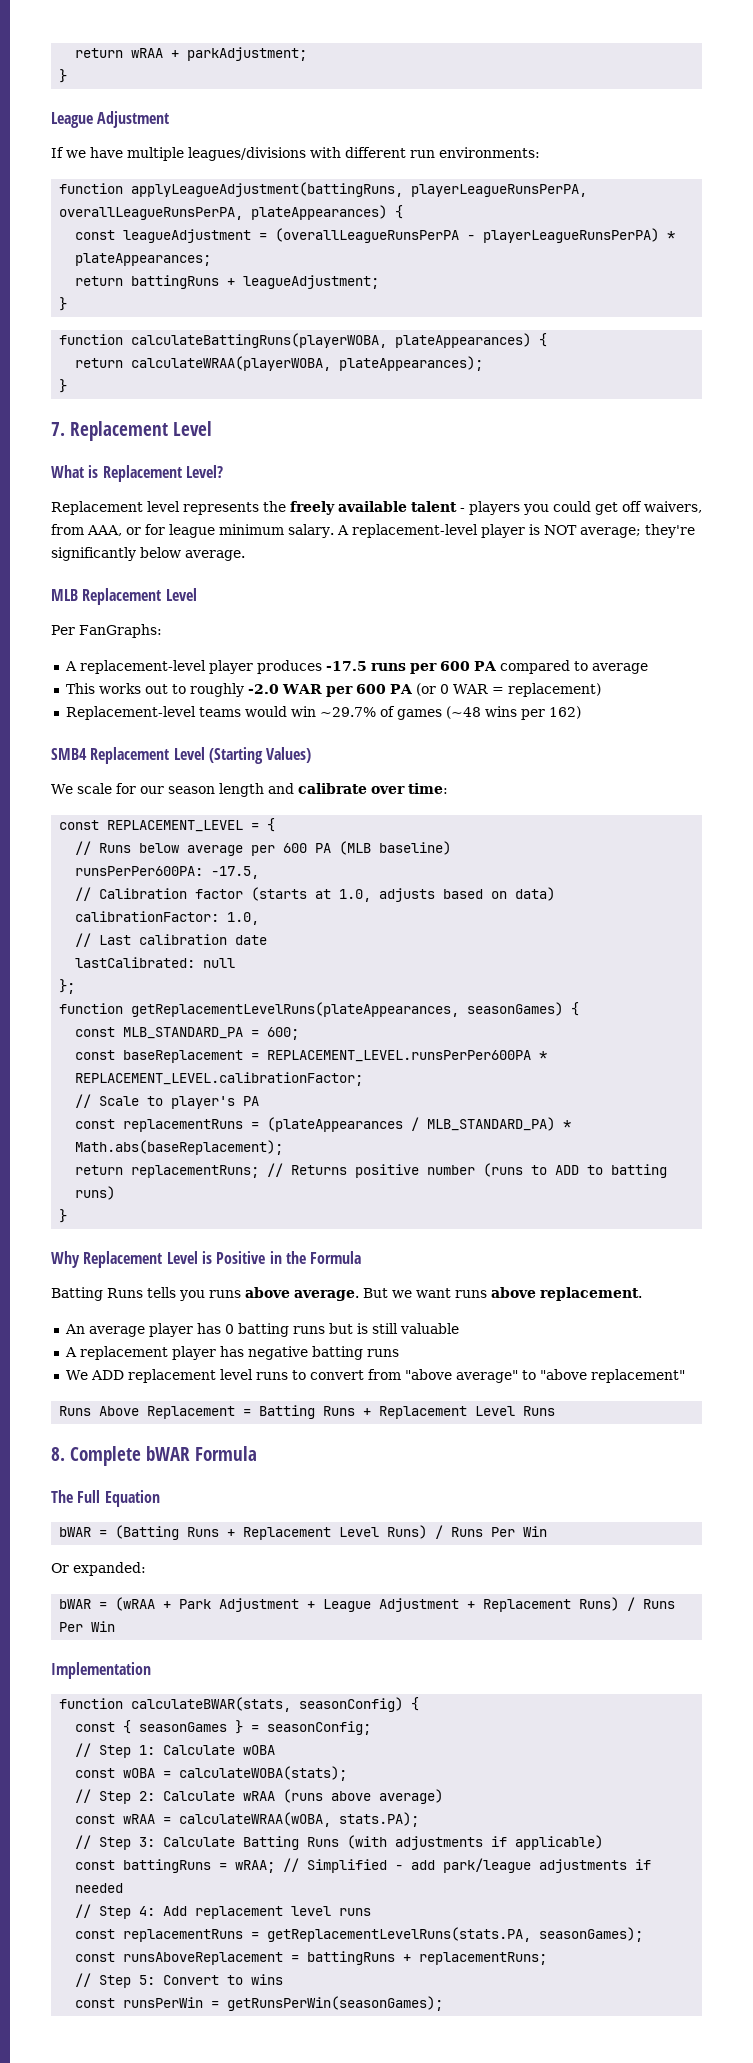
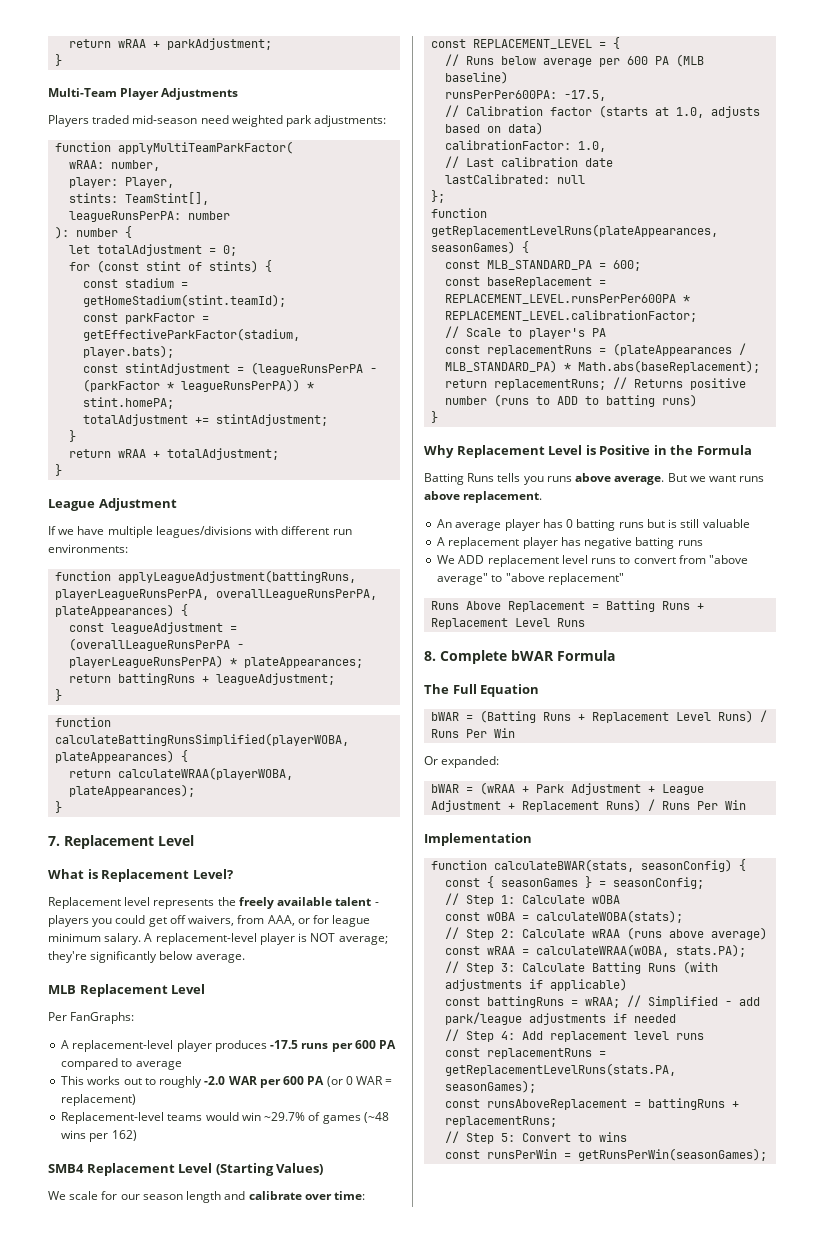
+ Multi-Team Player Adjustments
+ Players traded mid-season need weighted park adjustments:
+ function applyMultiTeamParkFactor(
+ wRAA: number,
+ player: Player,
+ stints: TeamStint[],
+ leagueRunsPerPA: number
+ ): number {
+ let totalAdjustment = 0;
+ for (const stint of stints) {
+ const stadium = getHomeStadium(stint.teamId);
+ const parkFactor = getEffectiveParkFactor(stadium, player.bats);
+ const stintAdjustment = (leagueRunsPerPA - (parkFactor * leagueRunsPerPA)) * stint.homePA;
+ totalAdjustment += stintAdjustment;
+ }
+ return wRAA + totalAdjustment;
+ }
- function calculateBattingRuns(playerWOBA, plateAppearances) {
+ function calculateBattingRunsSimplified(playerWOBA, plateAppearances) {

